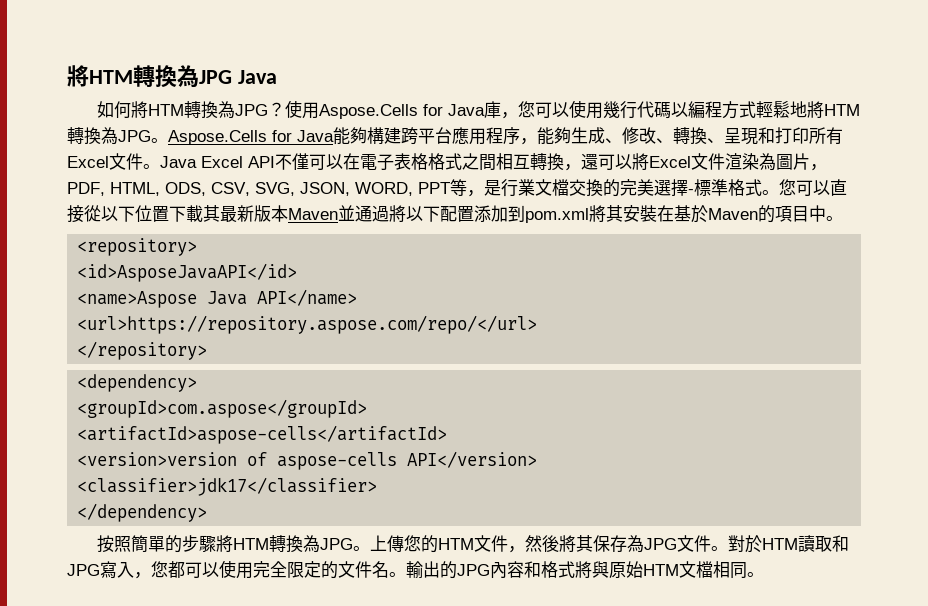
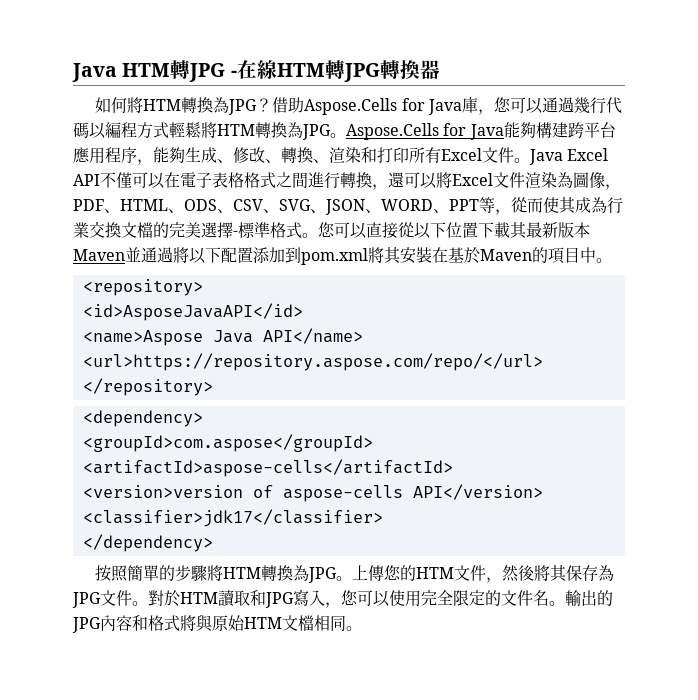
- 將HTM轉換為JPG Java
+ Java HTM轉JPG -在線HTM轉JPG轉換器
- 使用Aspose.Cells for Java庫，您可以使用幾行代碼以編程方式輕鬆地將HTM轉換為JPG。
+ 借助Aspose.Cells for Java庫，您可以通過幾行代碼以編程方式輕鬆將HTM轉換為JPG。
- Aspose.Cells for Java能夠構建跨平台應用程序，能夠生成、修改、轉換、呈現和打印所有Excel文件。
+ Aspose.Cells for Java能夠構建跨平台應用程序，能夠生成、修改、轉換、渲染和打印所有Excel文件。
- Java Excel API不僅可以在電子表格格式之間相互轉換，還可以將Excel文件渲染為圖片，PDF, HTML, ODS, CSV, SVG, JSON, WORD, PPT等，是行業文檔交換的完美選擇-標準格式。
+ Java Excel API不僅可以在電子表格格式之間進行轉換，還可以將Excel文件渲染為圖像，PDF、HTML、ODS、CSV、SVG、JSON、WORD、PPT等，從而使其成為行業交換文檔的完美選擇-標準格式。
- 對於HTM讀取和JPG寫入，您都可以使用完全限定的文件名。
+ 對於HTM讀取和JPG寫入，您可以使用完全限定的文件名。

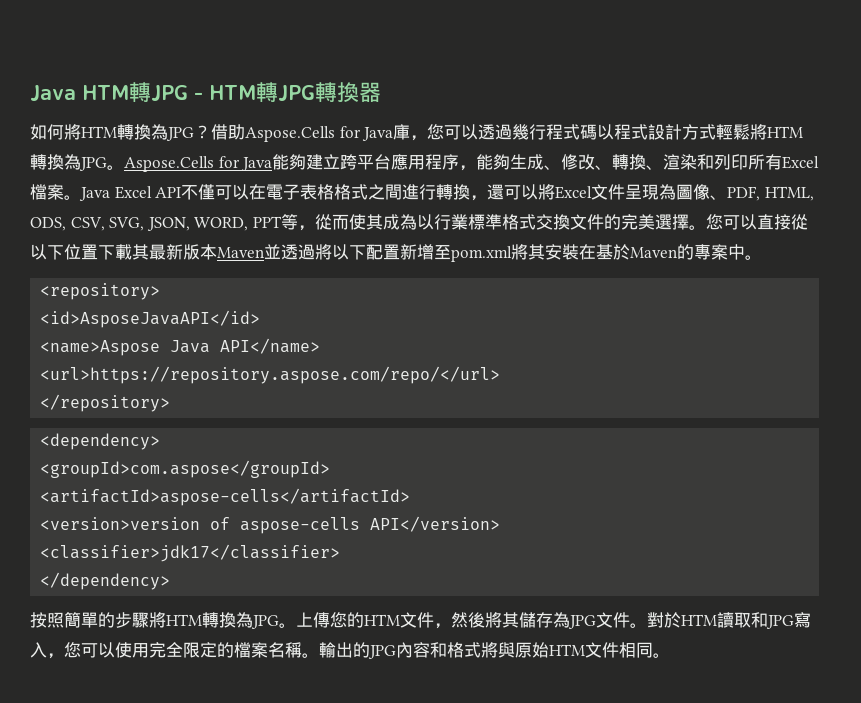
- Java HTM轉JPG -在線HTM轉JPG轉換器
+ Java HTM轉JPG - HTM轉JPG轉換器
- 借助Aspose.Cells for Java庫，您可以通過幾行代碼以編程方式輕鬆將HTM轉換為JPG。
+ 借助Aspose.Cells for Java庫，您可以透過幾行程式碼以程式設計方式輕鬆將HTM轉換為JPG。
- Aspose.Cells for Java能夠構建跨平台應用程序，能夠生成、修改、轉換、渲染和打印所有Excel文件。
+ Aspose.Cells for Java能夠建立跨平台應用程序，能夠生成、修改、轉換、渲染和列印所有Excel檔案。
- Java Excel API不僅可以在電子表格格式之間進行轉換，還可以將Excel文件渲染為圖像，PDF、HTML、ODS、CSV、SVG、JSON、WORD、PPT等，從而使其成為行業交換文檔的完美選擇-標準格式。
+ Java Excel API不僅可以在電子表格格式之間進行轉換，還可以將Excel文件呈現為圖像、PDF, HTML, ODS, CSV, SVG, JSON, WORD, PPT等，從而使其成為以行業標準格式交換文件的完美選擇。
- 您可以直接從以下位置下載其最新版本Maven並通過將以下配置添加到pom.xml將其安裝在基於Maven的項目中。
+ 您可以直接從以下位置下載其最新版本Maven並透過將以下配置新增至pom.xml將其安裝在基於Maven的專案中。
- 上傳您的HTM文件，然後將其保存為JPG文件。
+ 上傳您的HTM文件，然後將其儲存為JPG文件。
- 對於HTM讀取和JPG寫入，您可以使用完全限定的文件名。
+ 對於HTM讀取和JPG寫入，您可以使用完全限定的檔案名稱。
- 輸出的JPG內容和格式將與原始HTM文檔相同。
+ 輸出的JPG內容和格式將與原始HTM文件相同。

